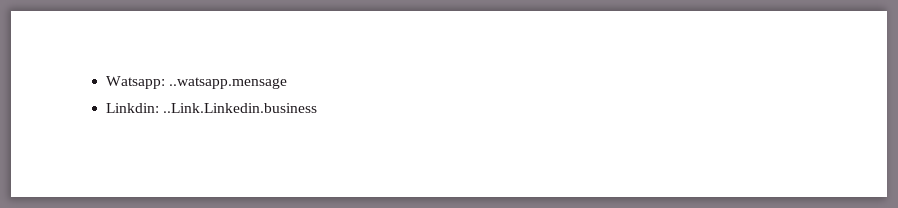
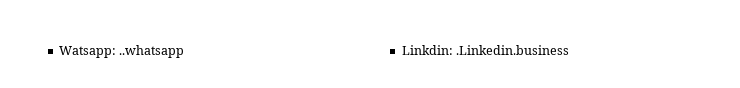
- Watsapp: ..watsapp.mensage
+ Watsapp: ..whatsapp
- Linkdin: ..Link.Linkedin.business
+ Linkdin: .Linkedin.business

